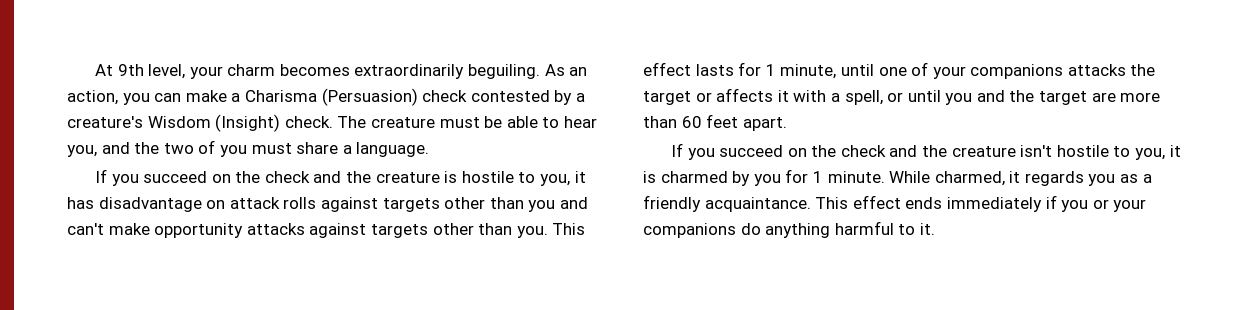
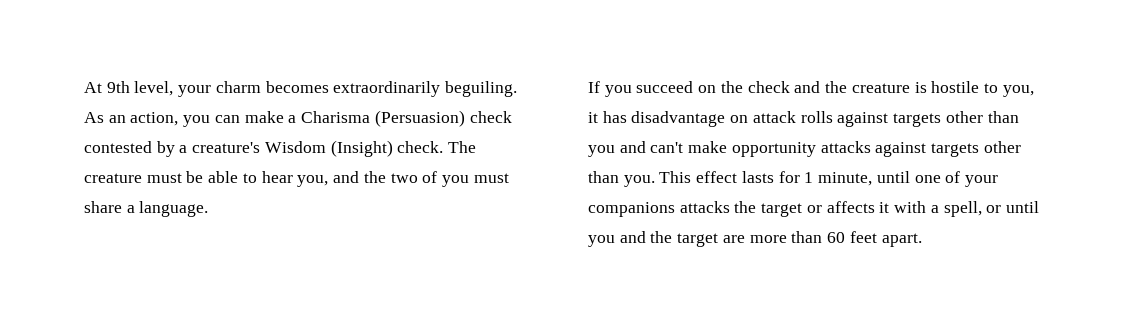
- If you succeed on the check and the creature isn't hostile to you, it is charmed by you for 1 minute. While charmed, it regards you as a friendly acquaintance. This effect ends immediately if you or your companions do anything harmful to it.

